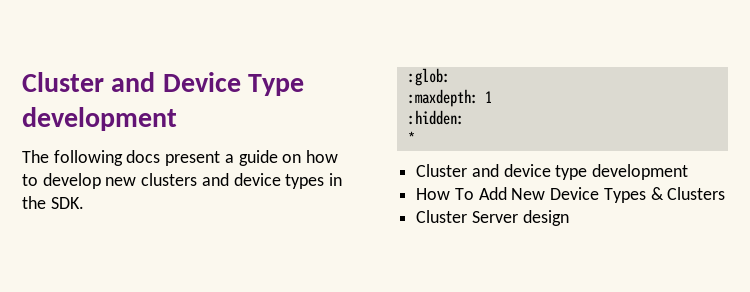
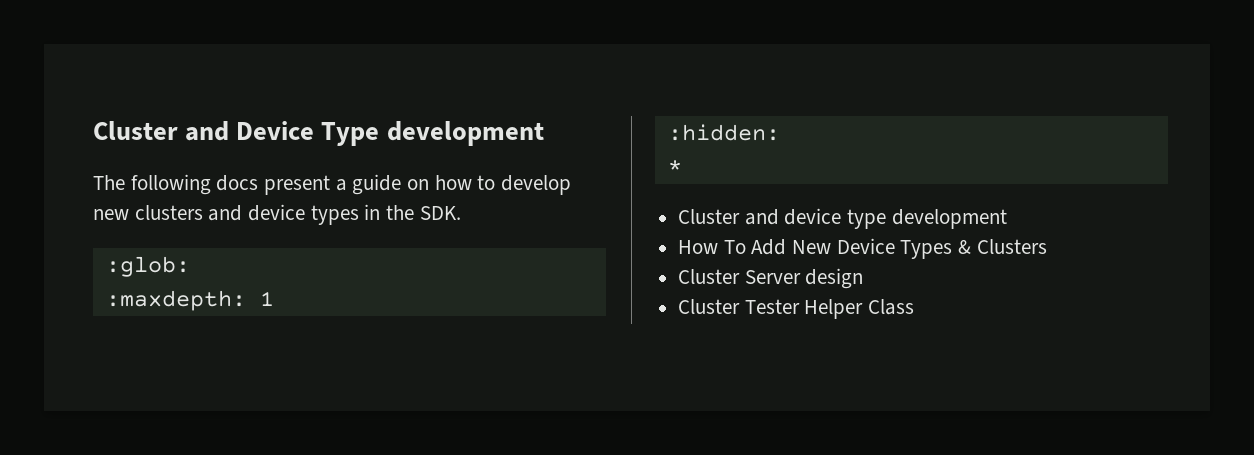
+ Cluster Tester Helper Class

